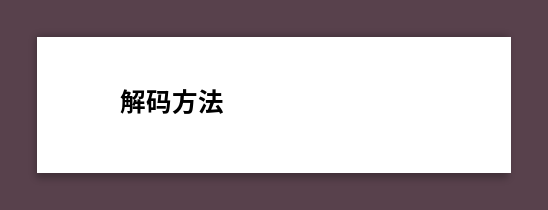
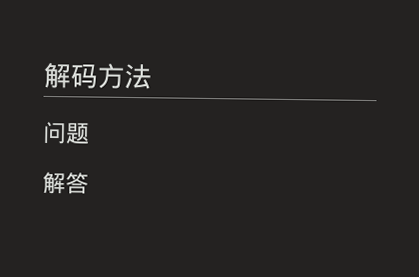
+ 问题
+ 解答

